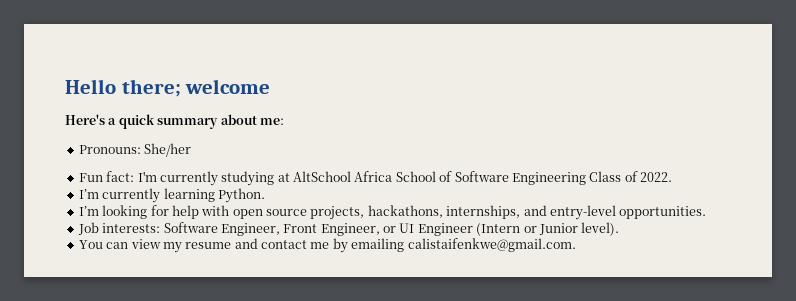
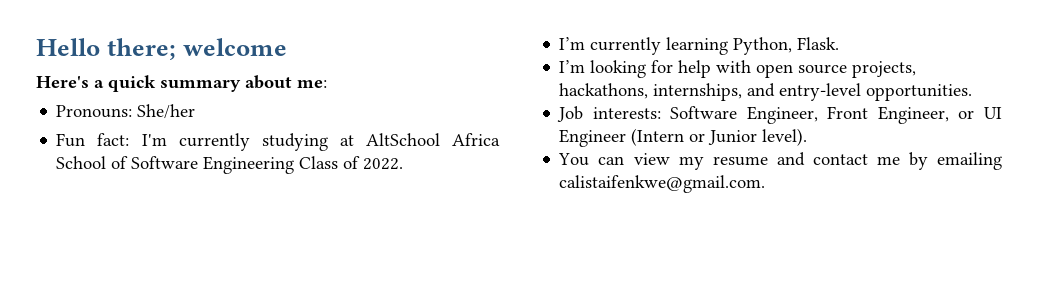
- I’m currently learning Python.
+ I’m currently learning Python, Flask.

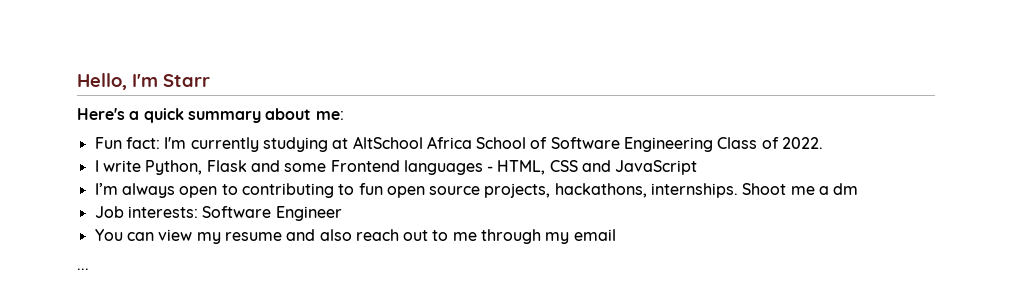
- Hello there; welcome
+ Hello, I'm Starr
- Pronouns: She/her
- I’m currently learning Python, Flask.
- I’m looking for help with open source projects, hackathons, internships, and entry-level opportunities.
- Job interests: Software Engineer, Front Engineer, or UI Engineer (Intern or Junior level).
+ I write Python, Flask and some Frontend languages - HTML, CSS and JavaScript
+ I’m always open to contributing to fun open source projects, hackathons, internships. Shoot me a dm
+ Job interests: Software Engineer
- You can view my resume and contact me by emailing calistaifenkwe@gmail.com.
+ You can view my resume and also reach out to me through my email
+ ...

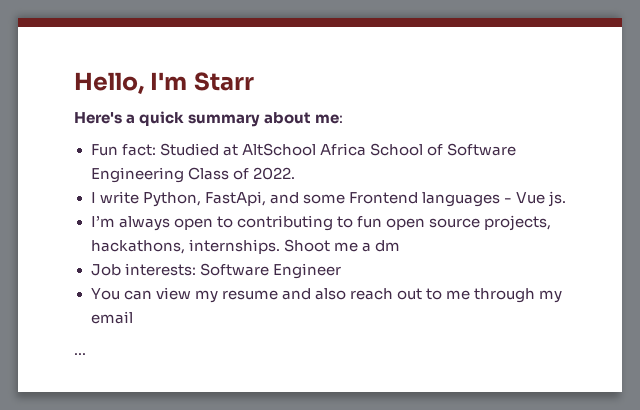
- Fun fact: I'm currently studying at AltSchool Africa School of Software Engineering Class of 2022.
+ Fun fact: Studied at AltSchool Africa School of Software Engineering Class of 2022.
- I write Python, Flask and some Frontend languages - HTML, CSS and JavaScript
+ I write Python, FastApi, and some Frontend languages - Vue js.

